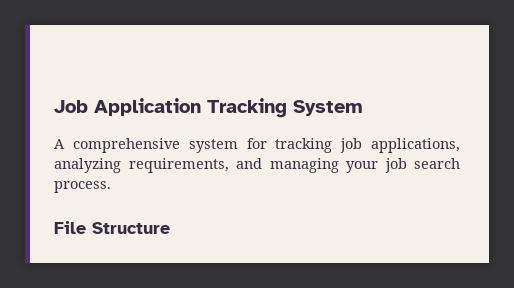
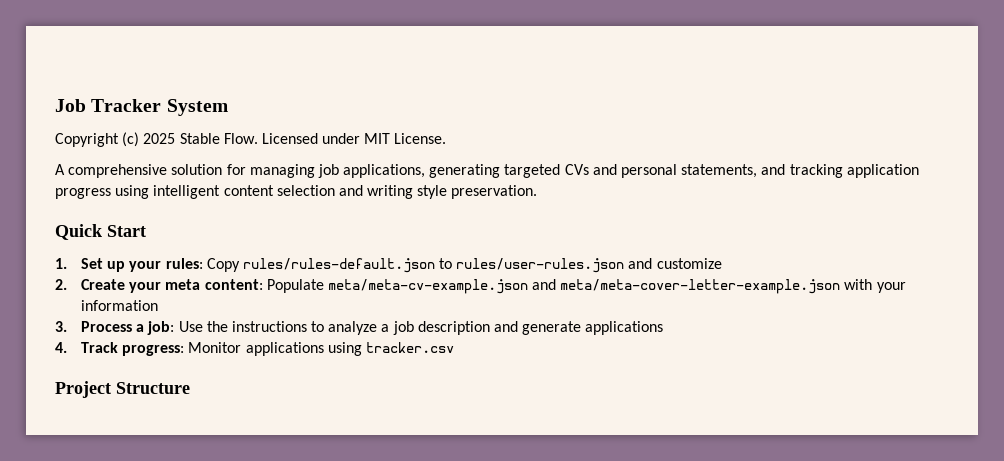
- Job Application Tracking System
+ Job Tracker System
- A comprehensive system for tracking job applications, analyzing requirements, and managing your job search process.
- File Structure
+ Copyright (c) 2025 Stable Flow. Licensed under MIT License.
+ A comprehensive solution for managing job applications, generating targeted CVs and personal statements, and tracking application progress using intelligent content selection and writing style preservation.
+ Quick Start
+ 1. Set up your rules: Copy rules/rules-default.json to rules/user-rules.json and customize
+ 2. Create your meta content: Populate meta/meta-cv-example.json and meta/meta-cover-letter-example.json with your information
+ 3. Process a job: Use the instructions to analyze a job description and generate applications
+ 4. Track progress: Monitor applications using tracker.csv
+ Project Structure

